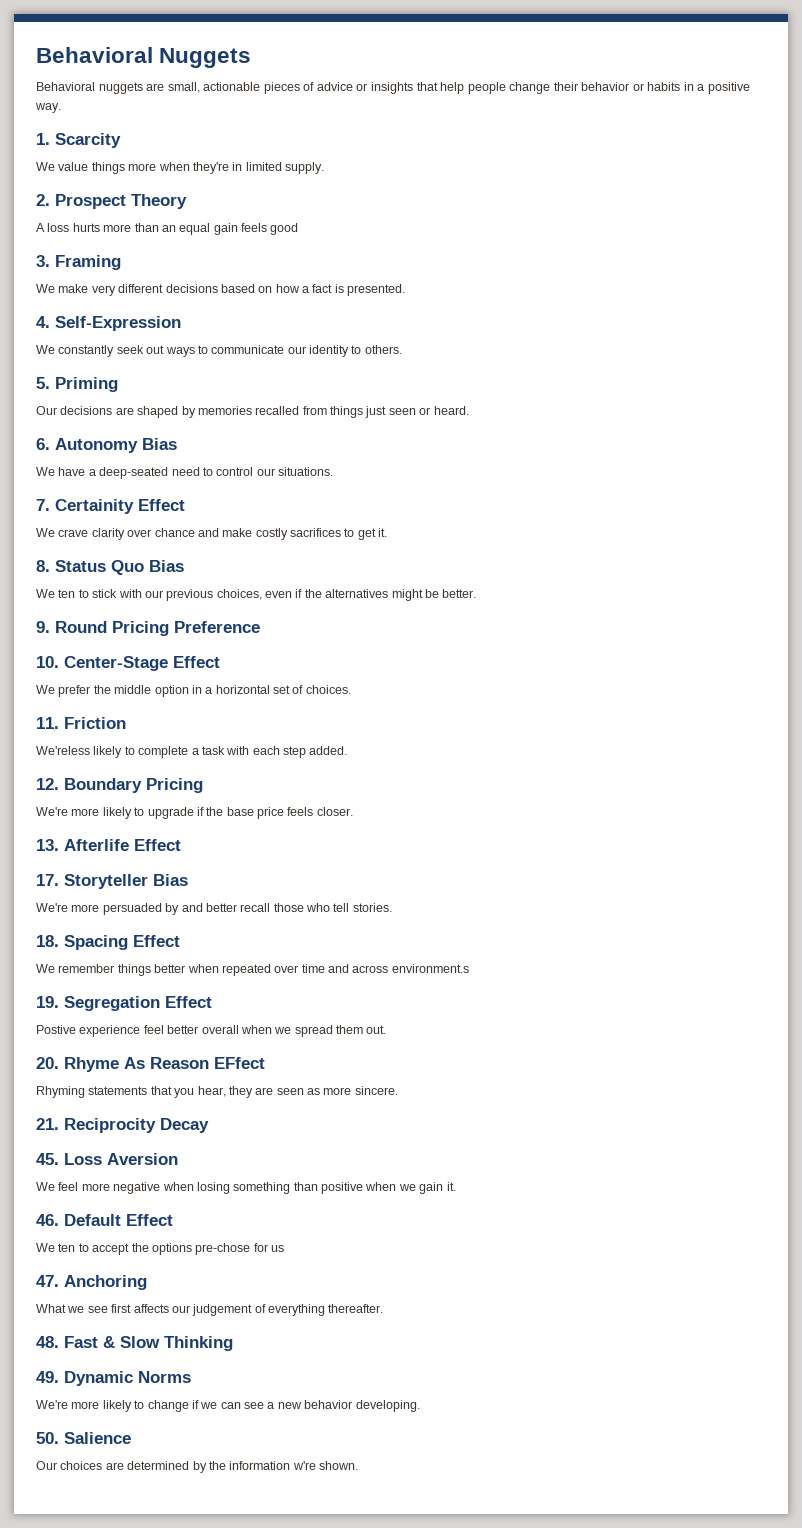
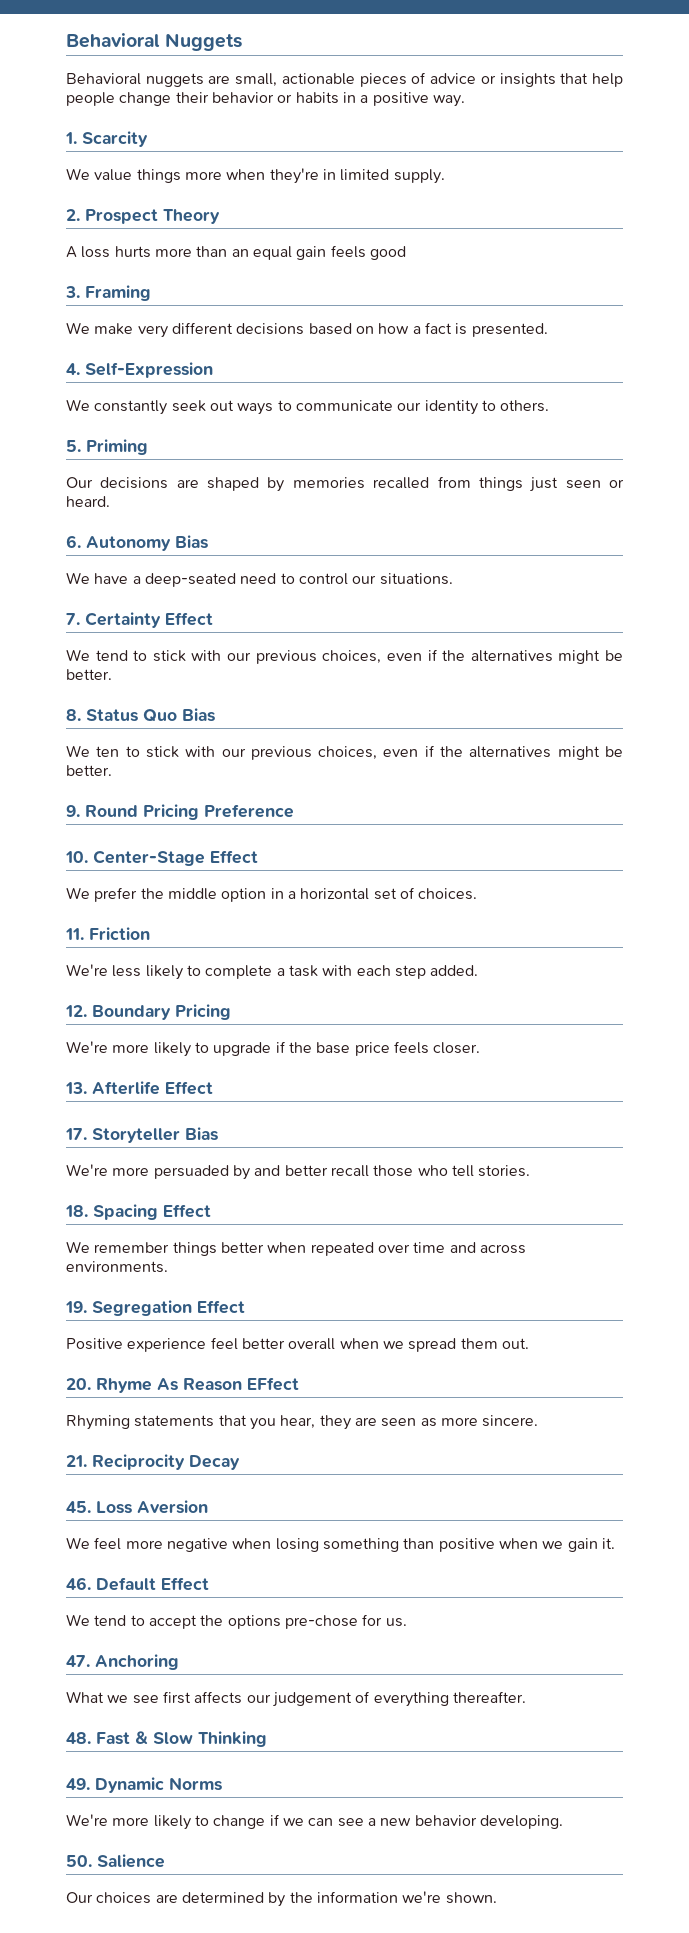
- 7. Certainity Effect
- We crave clarity over chance and make costly sacrifices to get it.
+ 7. Certainty Effect
+ We tend to stick with our previous choices, even if the alternatives might be better.
- We'reless likely to complete a task with each step added.
+ We're less likely to complete a task with each step added.
- We remember things better when repeated over time and across environment.s
+ We remember things better when repeated over time and across environments.
- Postive experience feel better overall when we spread them out.
+ Positive experience feel better overall when we spread them out.
- We ten to accept the options pre-chose for us
+ We tend to accept the options pre-chose for us.
- Our choices are determined by the information w're shown.
+ Our choices are determined by the information we're shown.

